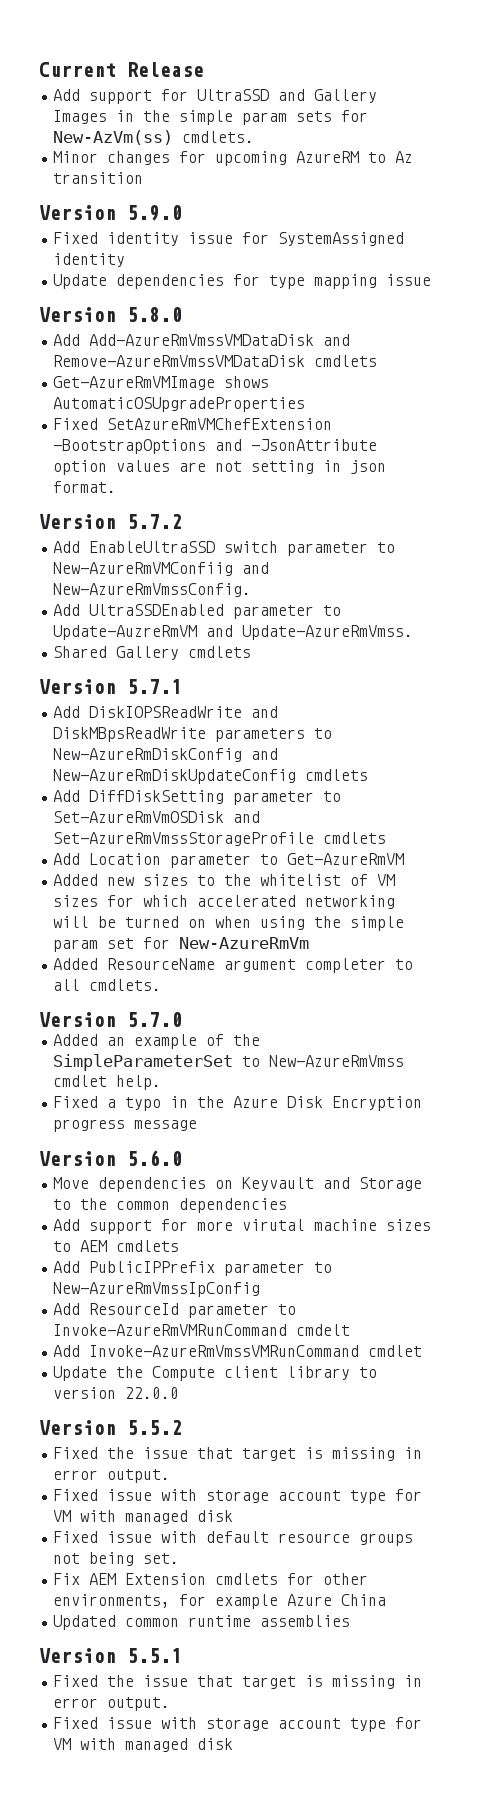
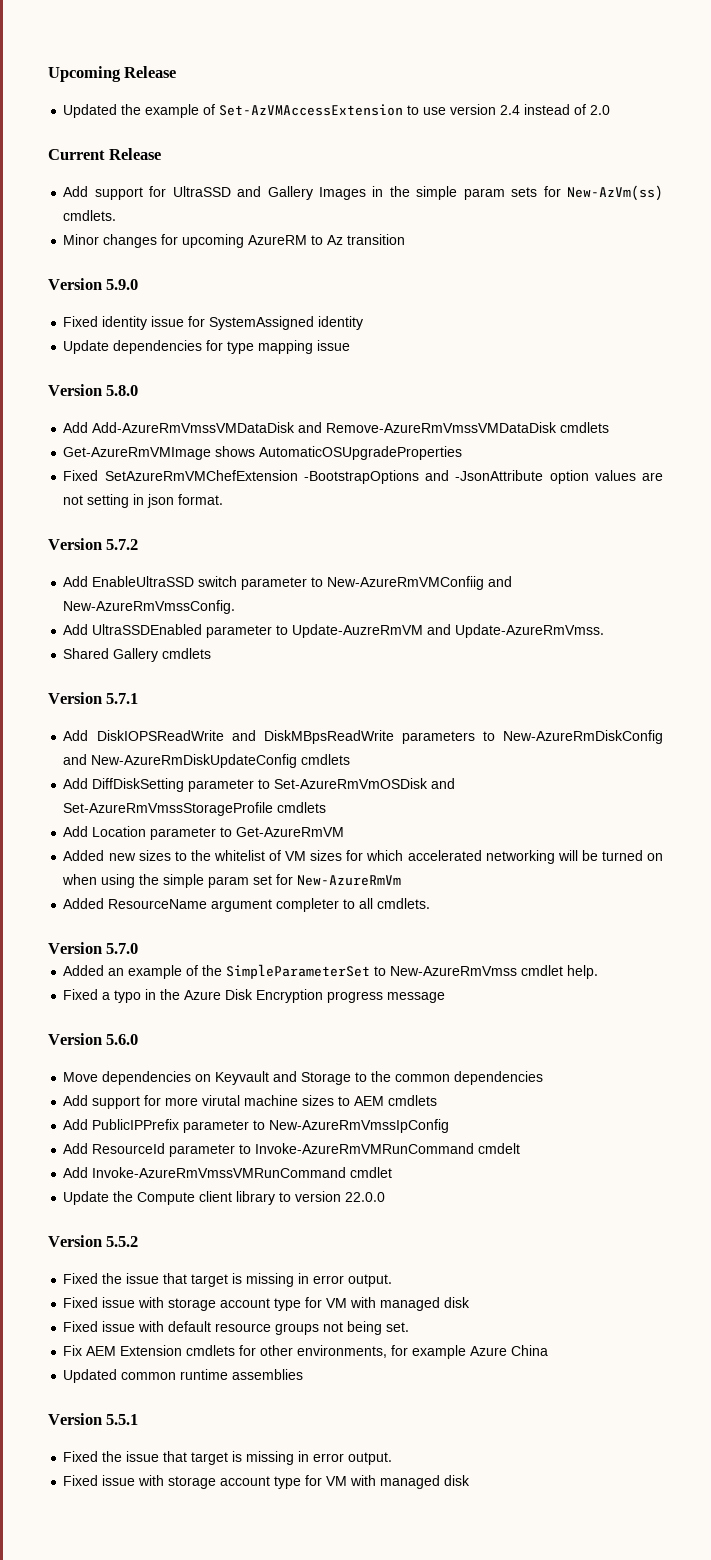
+ Upcoming Release
+ Updated the example of Set-AzVMAccessExtension to use version 2.4 instead of 2.0

